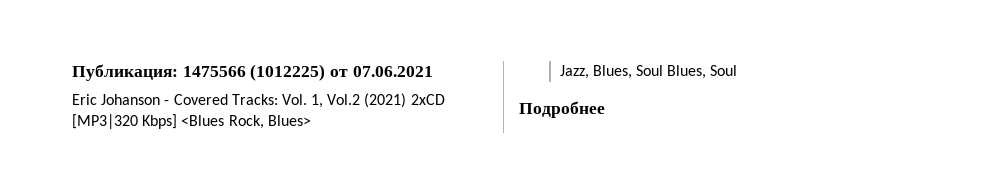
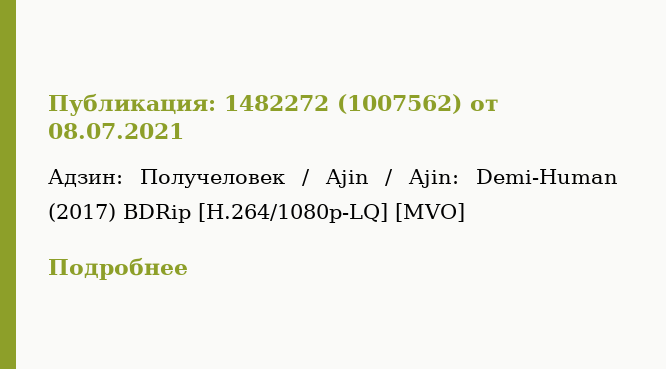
- Публикация: 1475566 (1012225) от 07.06.2021
- Eric Johanson - Covered Tracks: Vol. 1, Vol.2 (2021) 2xCD [MP3|320 Kbps] <Blues Rock, Blues>
- Jazz, Blues, Soul Blues, Soul
+ Публикация: 1482272 (1007562) от 08.07.2021
+ Адзин: Получеловек / Ajin / Ajin: Demi-Human (2017) BDRip [H.264/1080p-LQ] [MVO]

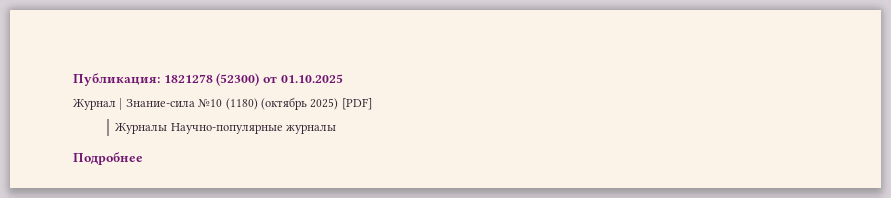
- Публикация: 1482272 (1007562) от 08.07.2021
- Адзин: Получеловек / Ajin / Ajin: Demi-Human (2017) BDRip [H.264/1080p-LQ] [MVO]
+ Публикация: 1821278 (52300) от 01.10.2025
+ Журнал | Знание-сила №10 (1180) (октябрь 2025) [PDF]
+ Журналы Научно-популярные журналы

